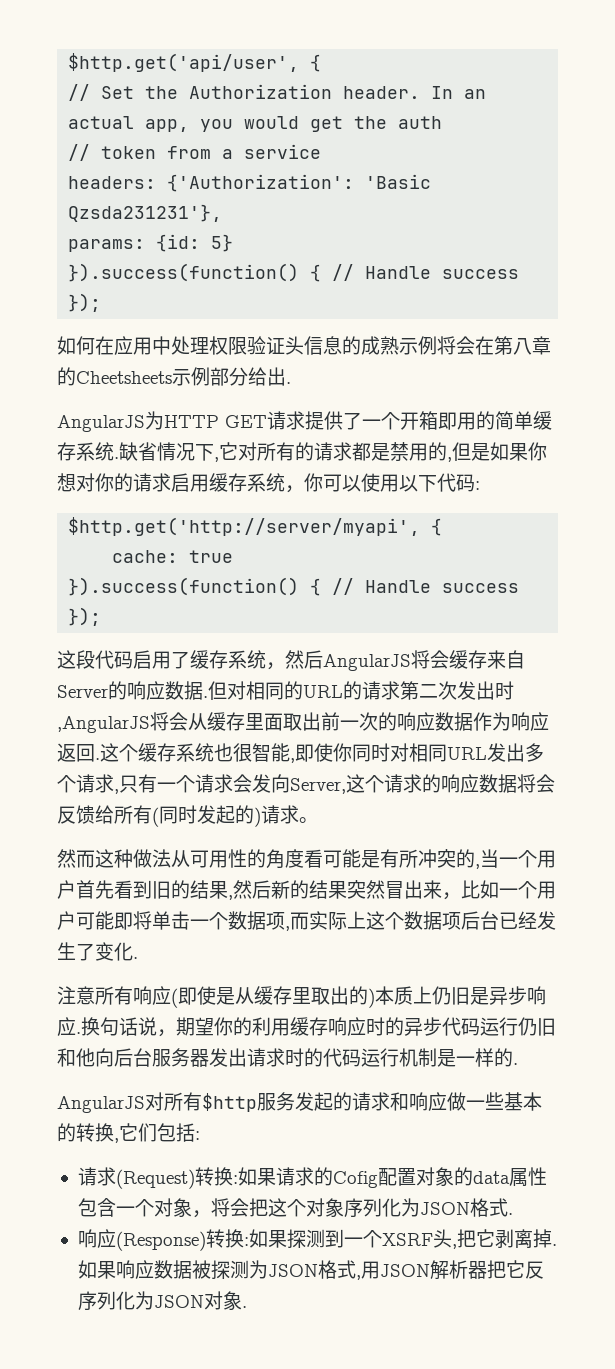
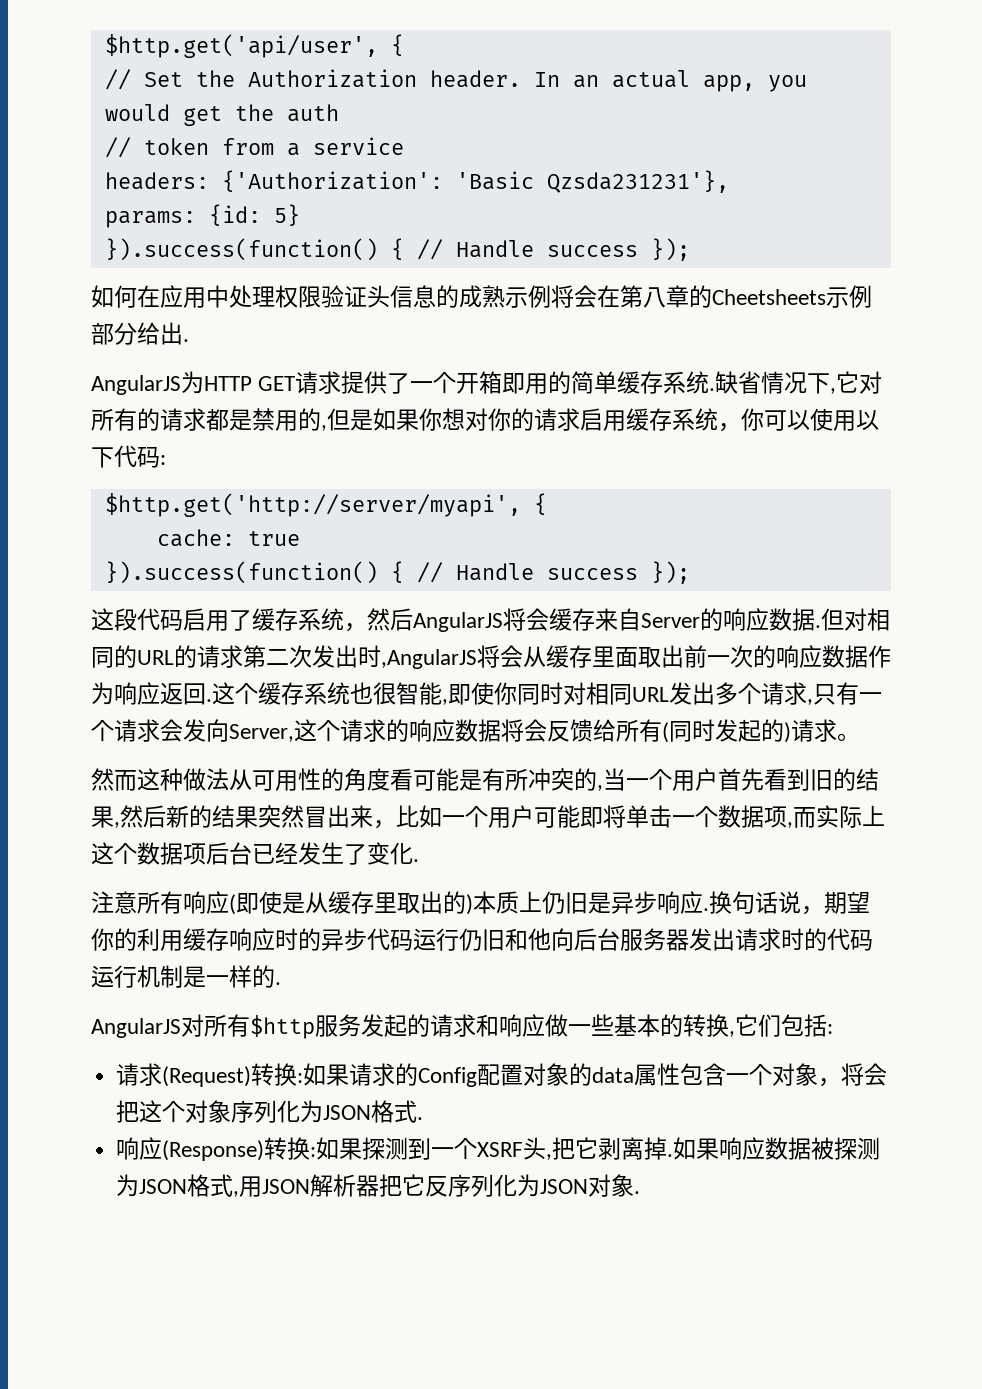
- 请求(Request)转换:如果请求的Cofig配置对象的data属性包含一个对象，将会把这个对象序列化为JSON格式.
+ 请求(Request)转换:如果请求的Config配置对象的data属性包含一个对象，将会把这个对象序列化为JSON格式.

